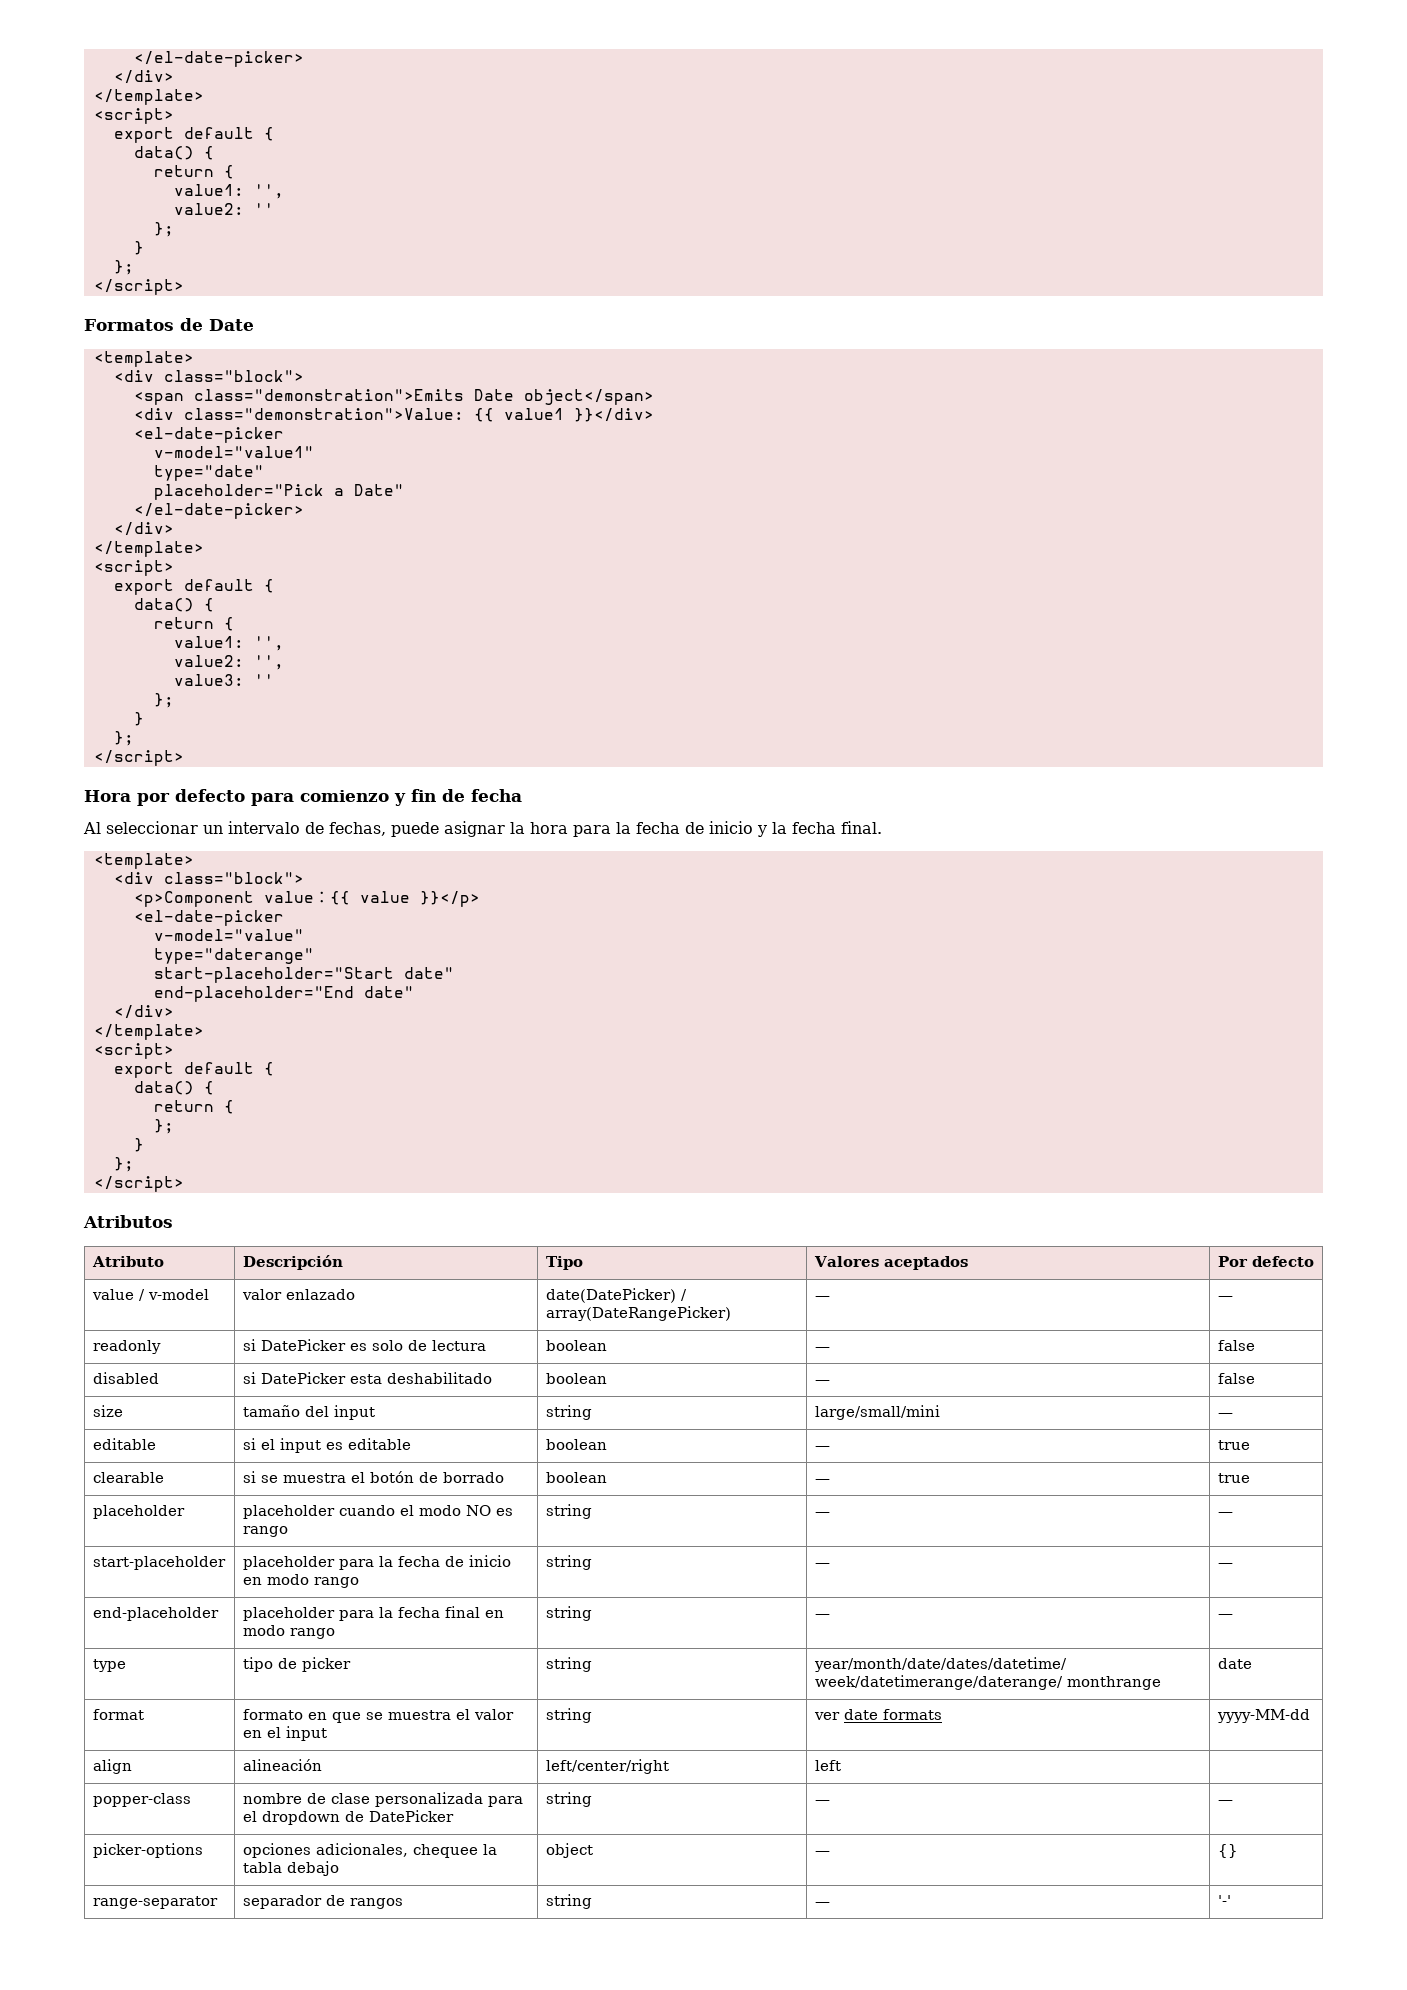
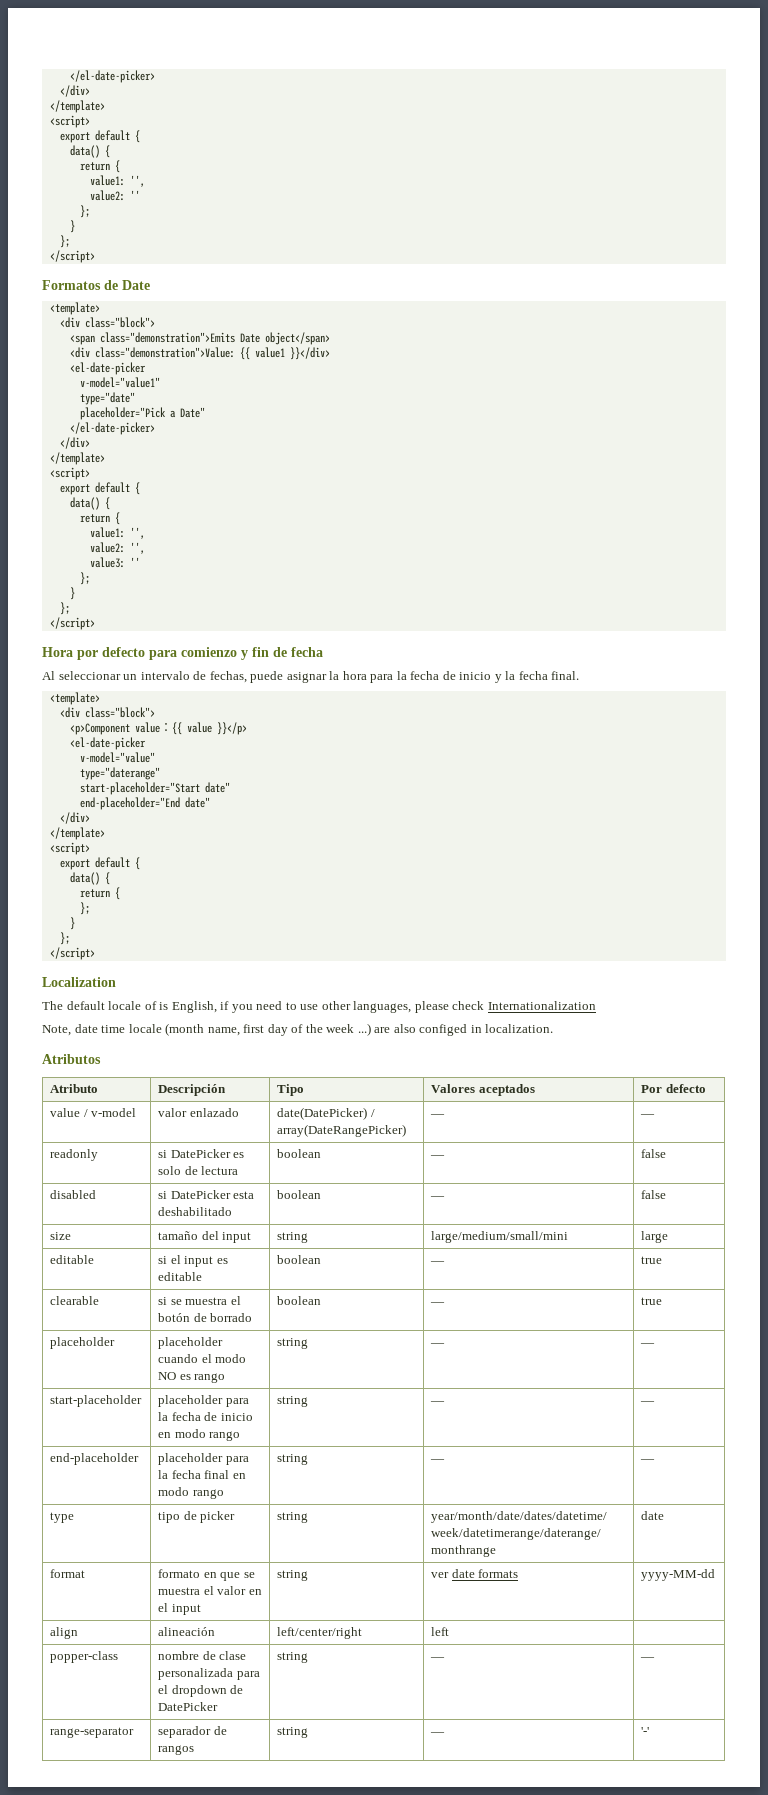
+ Localization
+ The default locale of is English, if you need to use other languages, please check Internationalization
+ Note, date time locale (month name, first day of the week ...) are also configed in localization.
- size | tamaño del input | string | large/small/mini | —
+ size | tamaño del input | string | large/medium/small/mini | large
- picker-options | opciones adicionales, chequee la tabla debajo | object | — | {}

